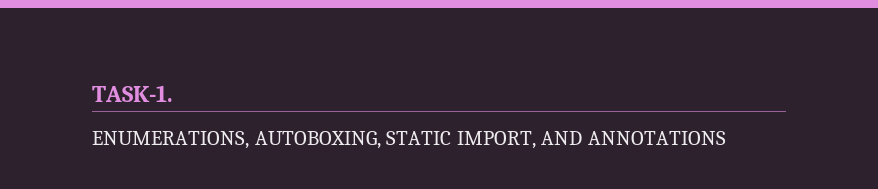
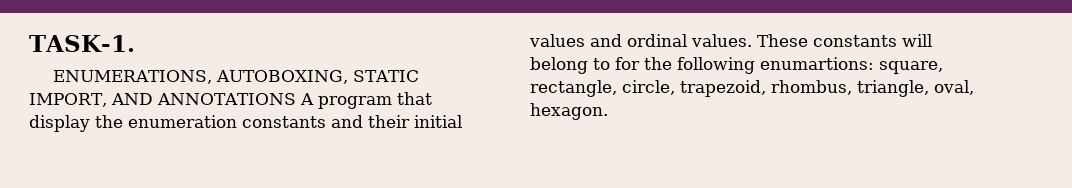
- ENUMERATIONS, AUTOBOXING, STATIC IMPORT, AND ANNOTATIONS
+ ENUMERATIONS, AUTOBOXING, STATIC IMPORT, AND ANNOTATIONS A program that display the enumeration constants and their initial values and ordinal values. These constants will belong to for the following enumartions: square, rectangle, circle, trapezoid, rhombus, triangle, oval, hexagon.

